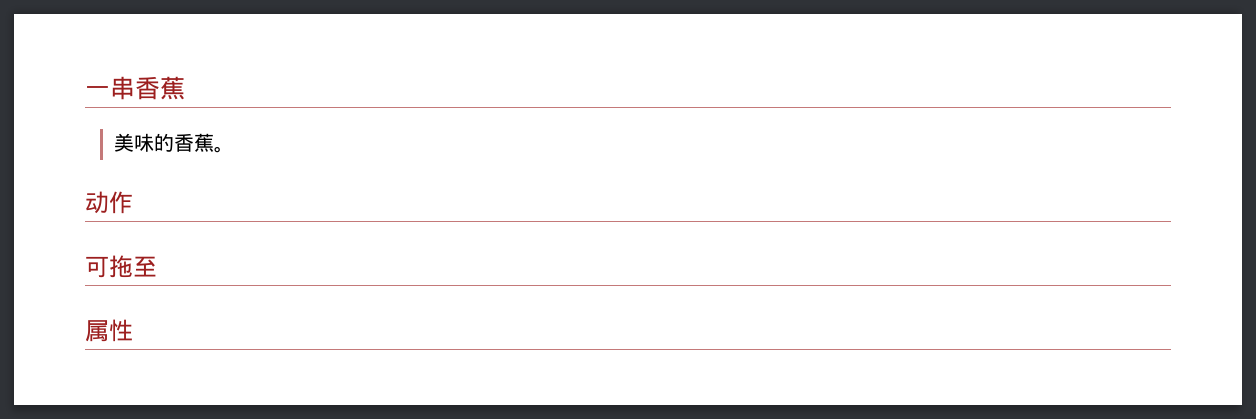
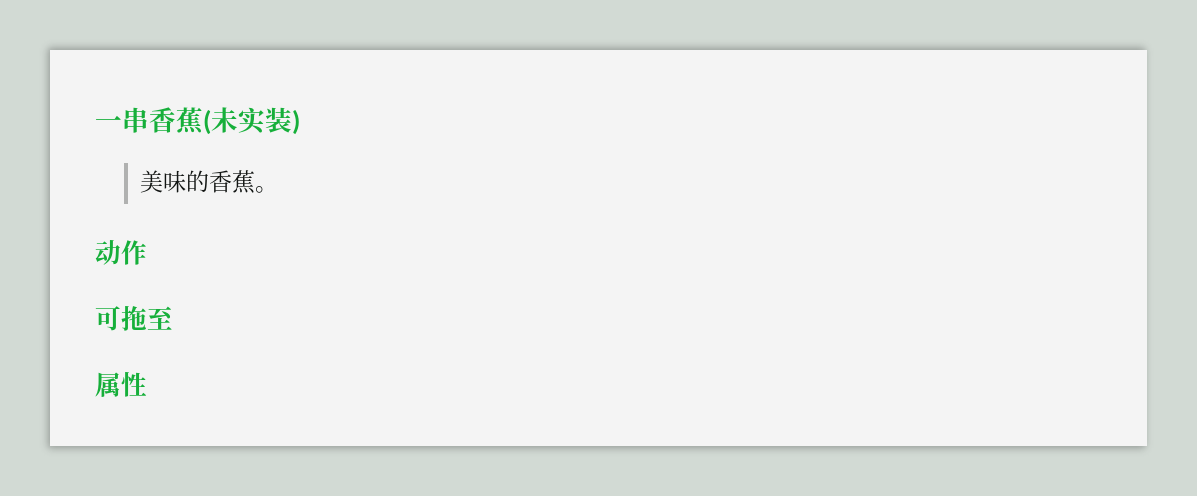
- 一串香蕉
+ 一串香蕉(未实装)

